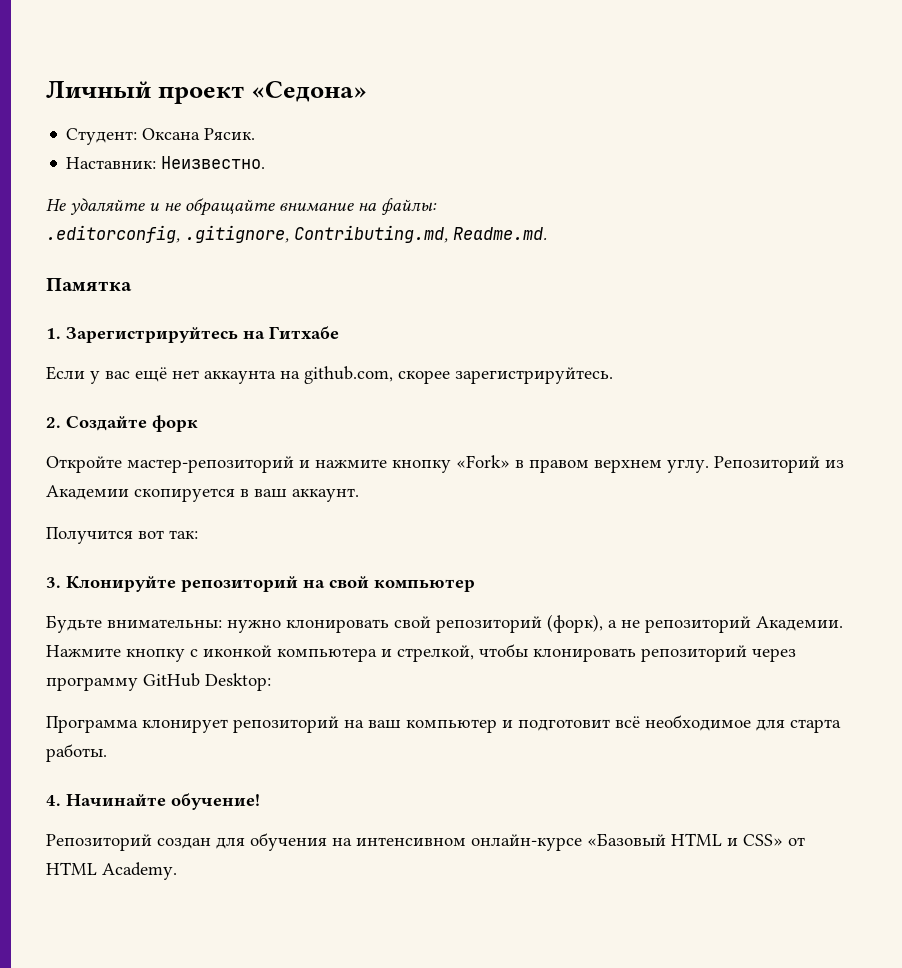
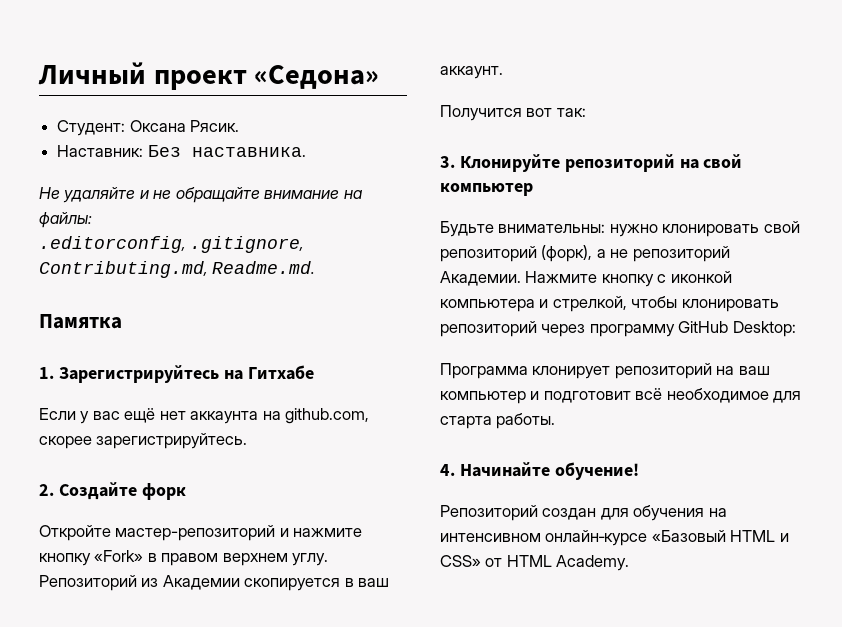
- Наставник: Неизвестно.
+ Наставник: Без наставника.

